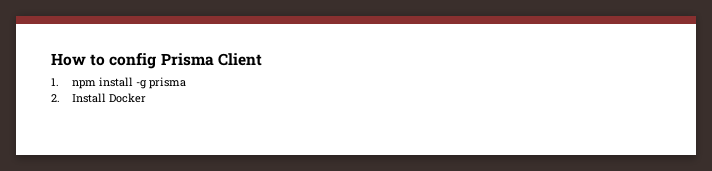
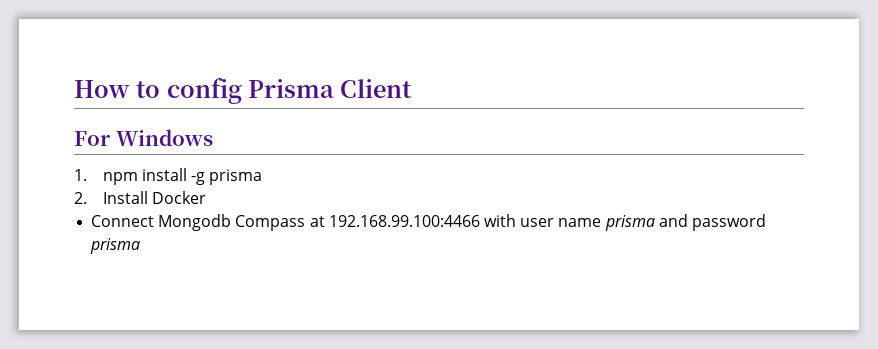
+ For Windows
+ Connect Mongodb Compass at 192.168.99.100:4466 with user name prisma and password prisma

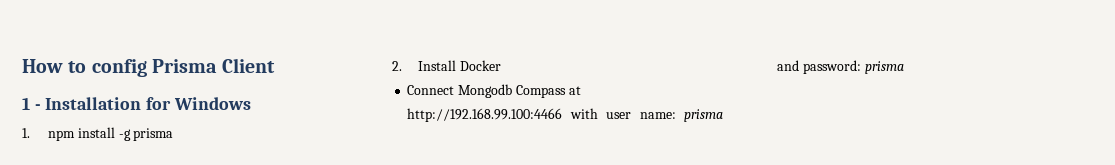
- For Windows
+ 1 - Installation for Windows
- Connect Mongodb Compass at 192.168.99.100:4466 with user name prisma and password prisma
+ Connect Mongodb Compass at http://192.168.99.100:4466 with user name: prisma and password: prisma

